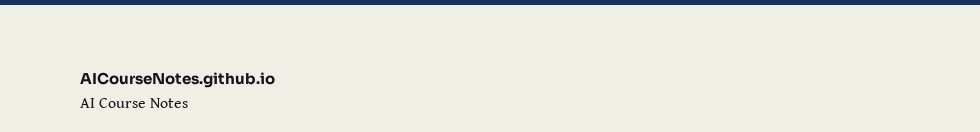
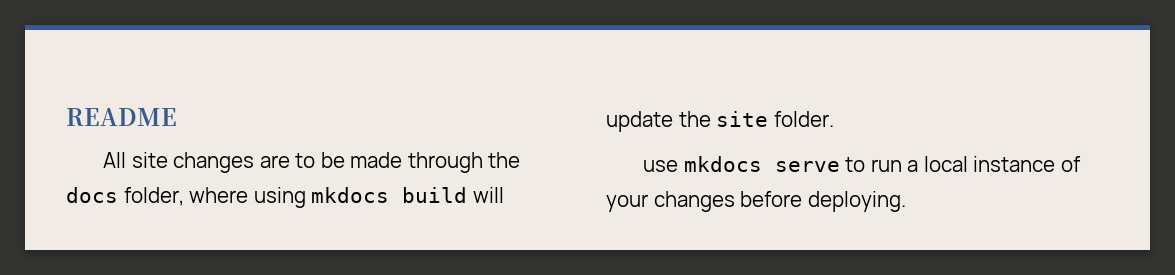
- AICourseNotes.github.io
- AI Course Notes
+ README
+ All site changes are to be made through the docs folder, where using mkdocs build will update the site folder.
+ use mkdocs serve to run a local instance of your changes before deploying.

